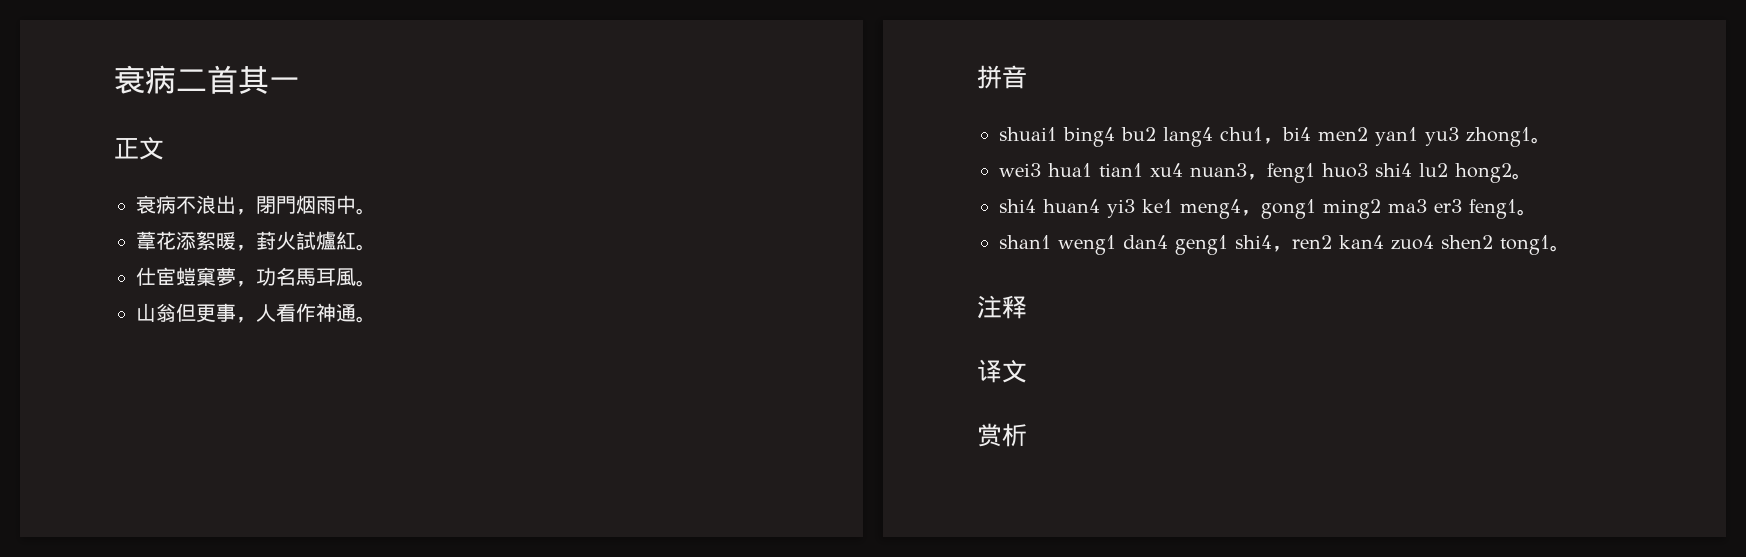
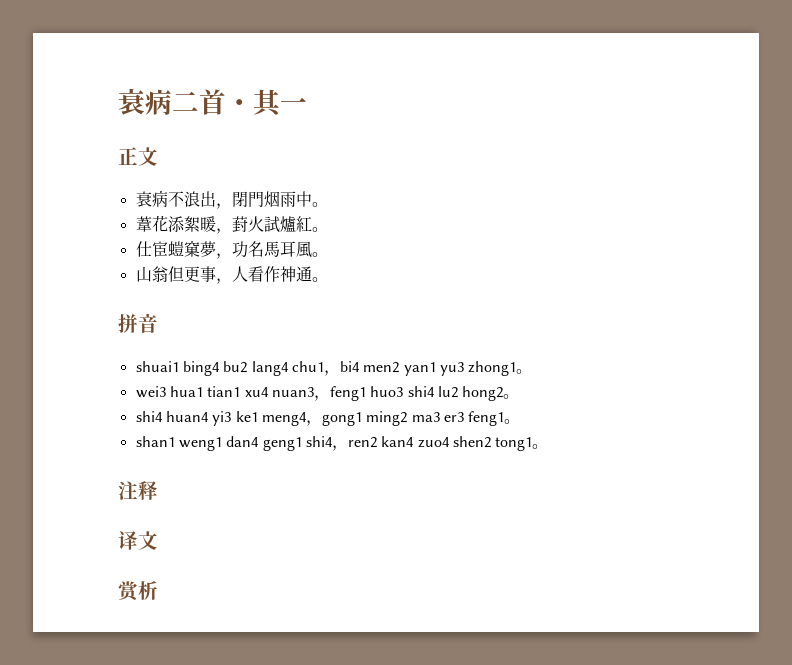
- 衰病二首其一
+ 衰病二首・其一

